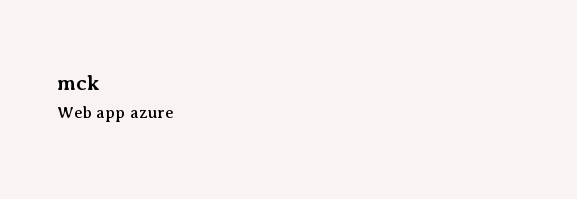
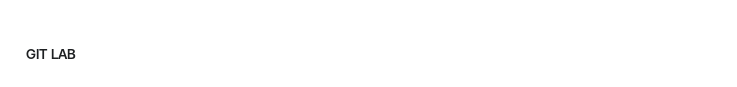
- mck
- Web app azure
+ GIT LAB

